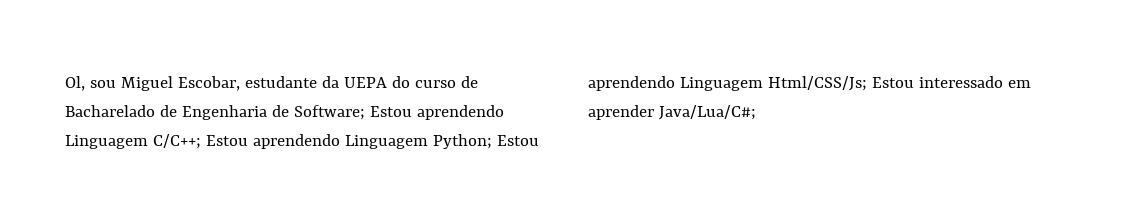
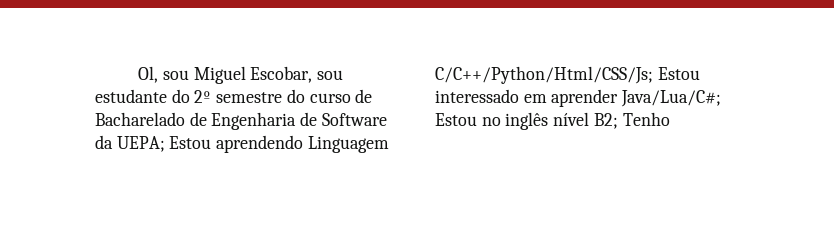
- Ol, sou Miguel Escobar, estudante da UEPA do curso de Bacharelado de Engenharia de Software; Estou aprendendo Linguagem C/C++; Estou aprendendo Linguagem Python; Estou aprendendo Linguagem Html/CSS/Js; Estou interessado em aprender Java/Lua/C#;
+ Ol, sou Miguel Escobar, sou estudante do 2º semestre do curso de Bacharelado de Engenharia de Software da UEPA; Estou aprendendo Linguagem C/C++/Python/Html/CSS/Js; Estou interessado em aprender Java/Lua/C#; Estou no inglês nível B2; Tenho

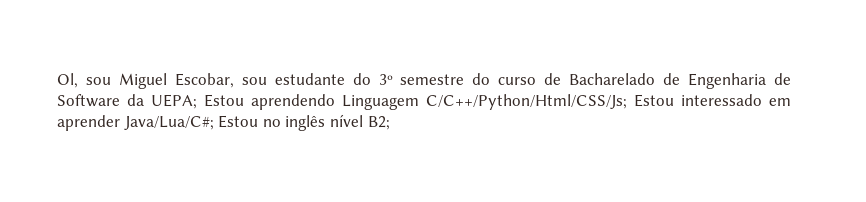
- Ol, sou Miguel Escobar, sou estudante do 2º semestre do curso de Bacharelado de Engenharia de Software da UEPA; Estou aprendendo Linguagem C/C++/Python/Html/CSS/Js; Estou interessado em aprender Java/Lua/C#; Estou no inglês nível B2; Tenho
+ Ol, sou Miguel Escobar, sou estudante do 3º semestre do curso de Bacharelado de Engenharia de Software da UEPA; Estou aprendendo Linguagem C/C++/Python/Html/CSS/Js; Estou interessado em aprender Java/Lua/C#; Estou no inglês nível B2;

